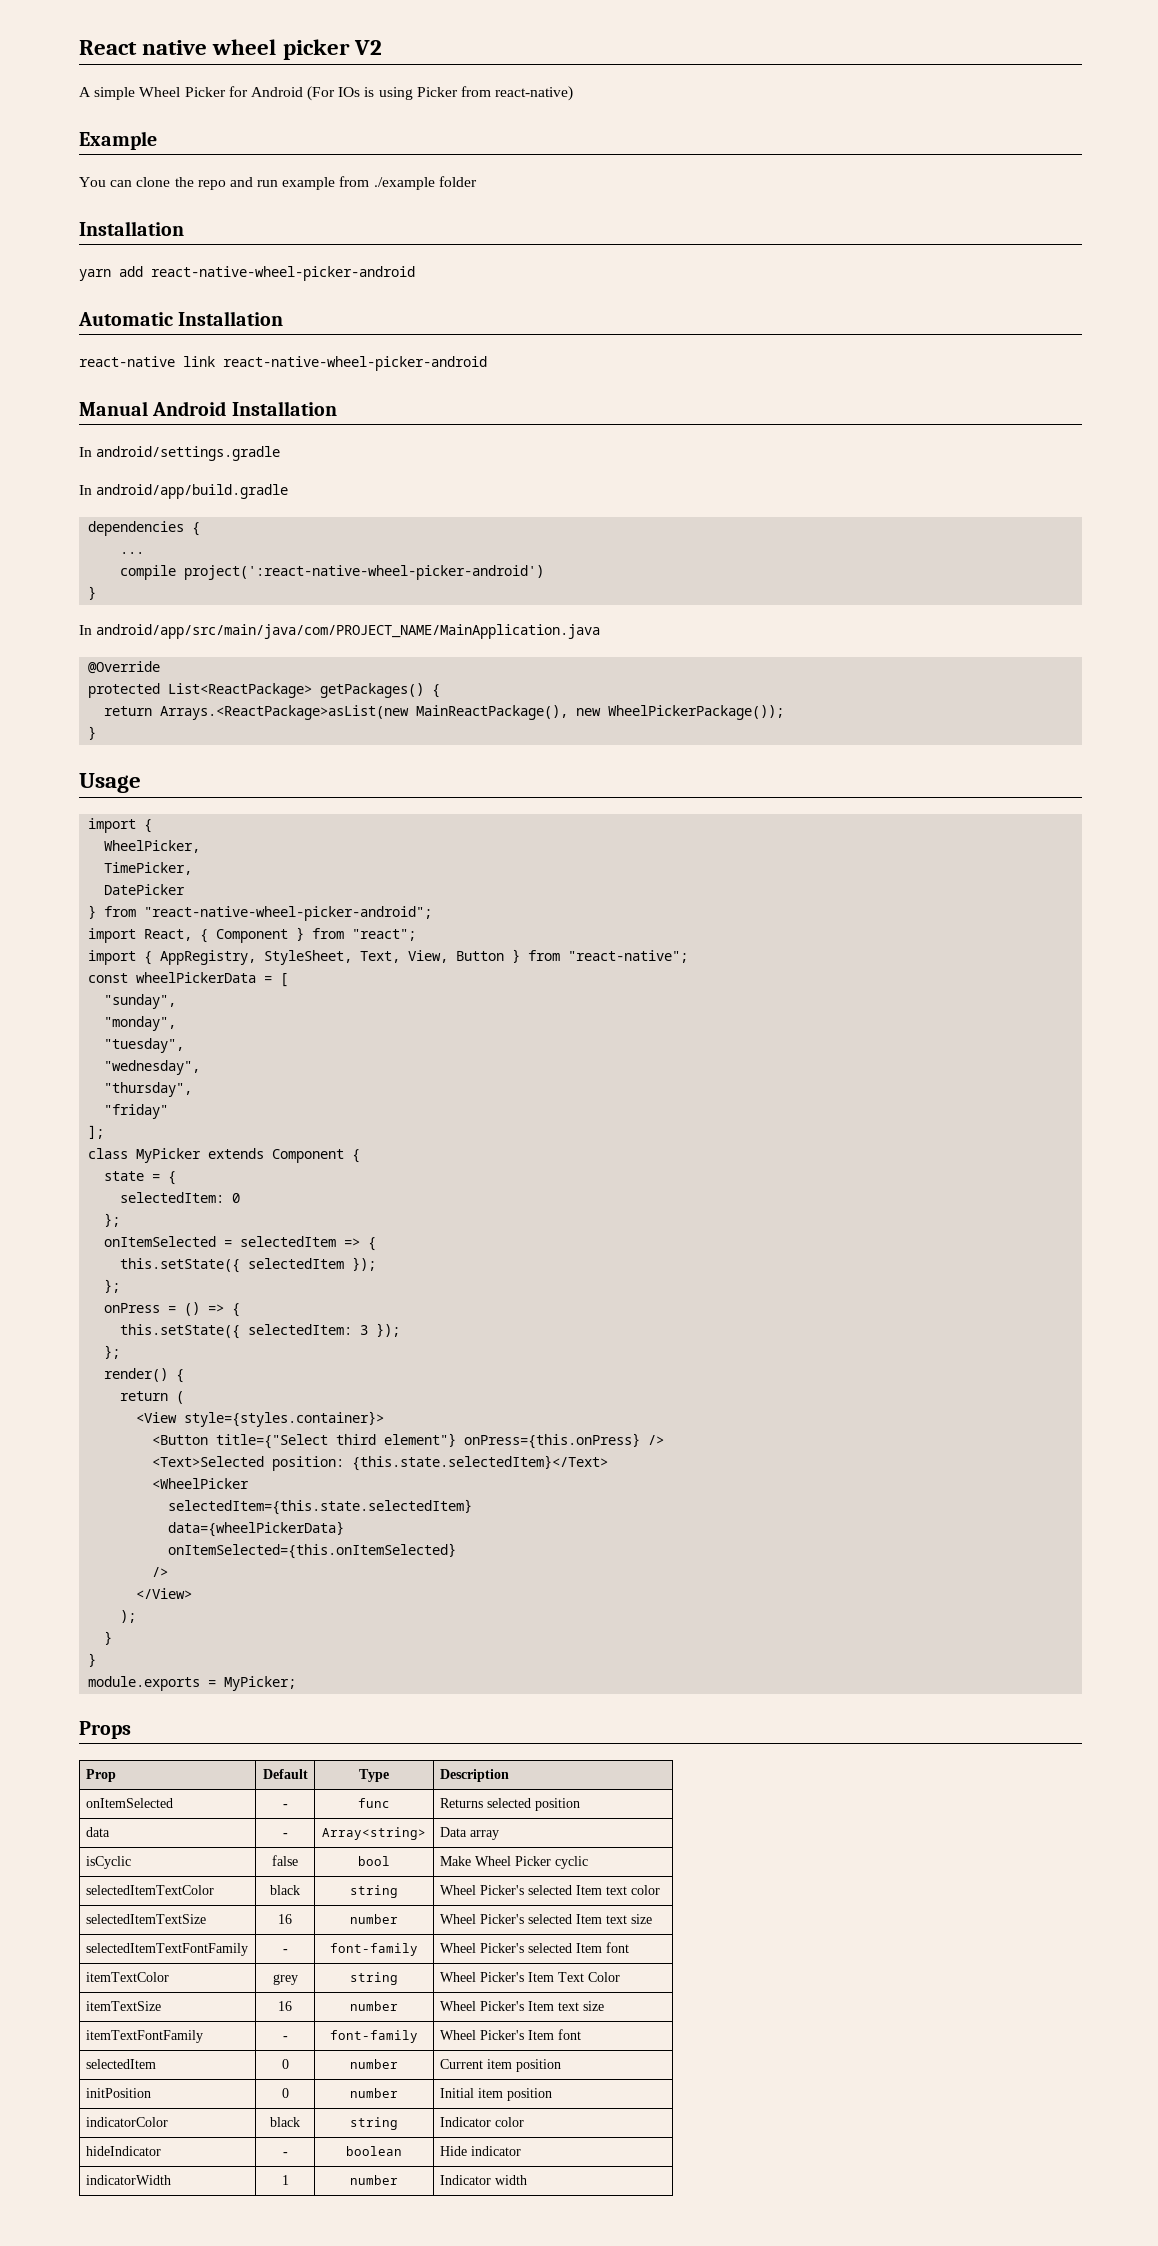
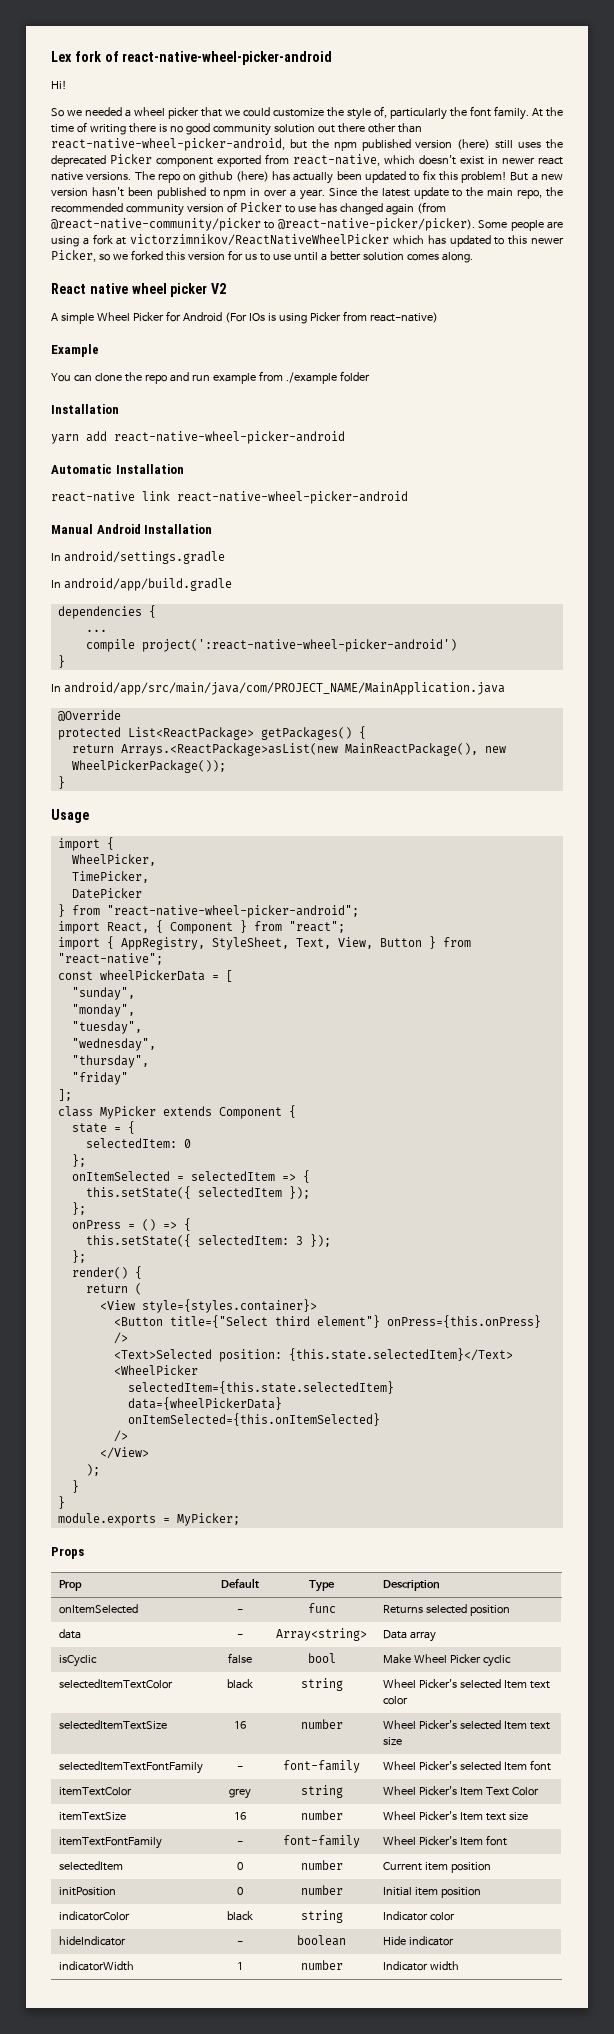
+ Lex fork of react-native-wheel-picker-android
+ Hi!
+ So we needed a wheel picker that we could customize the style of, particularly the font family. At the time of writing there is no good community solution out there other than react-native-wheel-picker-android, but the npm published version (here) still uses the deprecated Picker component exported from react-native, which doesn't exist in newer react native versions. The repo on github (here) has actually been updated to fix this problem! But a new version hasn't been published to npm in over a year. Since the latest update to the main repo, the recommended community version of Picker to use has changed again (from @react-native-community/picker to @react-native-picker/picker). Some people are using a fork at victorzimnikov/ReactNativeWheelPicker which has updated to this newer Picker, so we forked this version for us to use until a better solution comes along.

